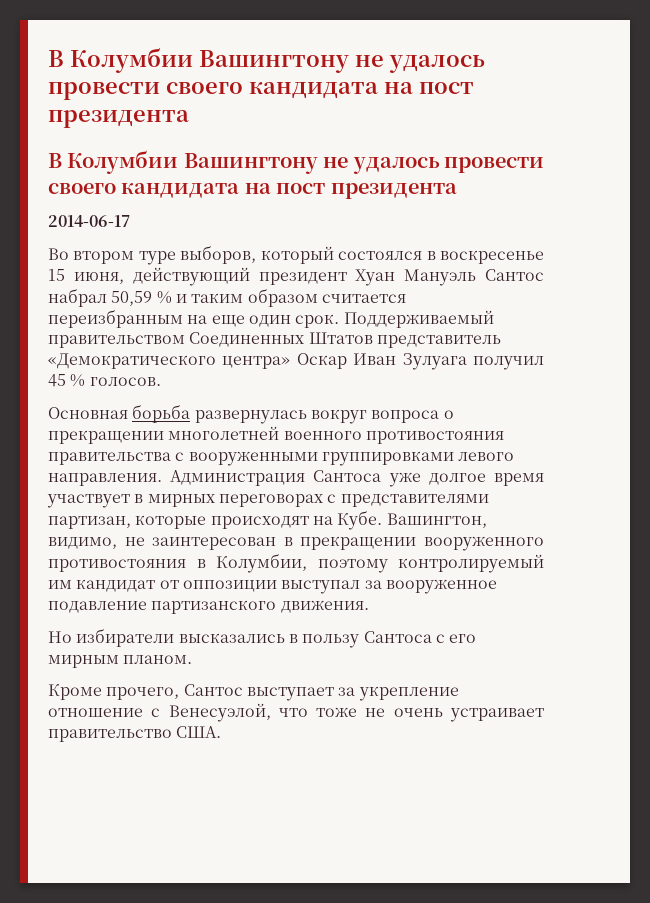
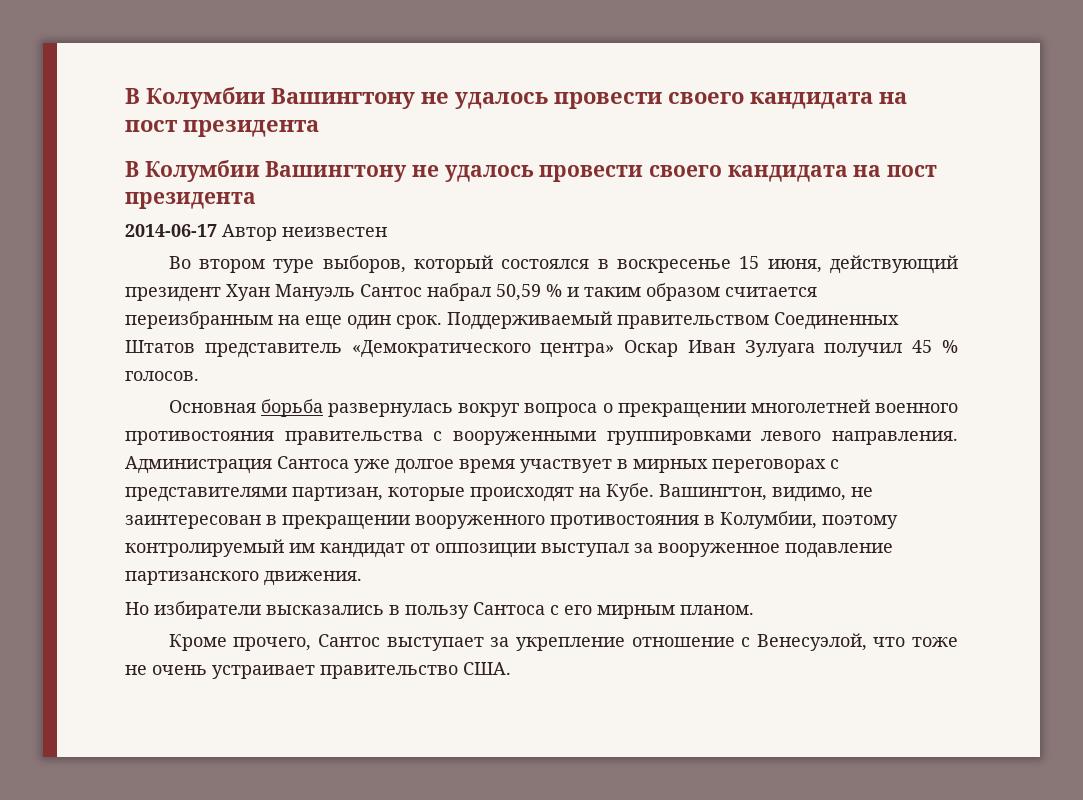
- 2014-06-17
+ 2014-06-17 Автор неизвестен

